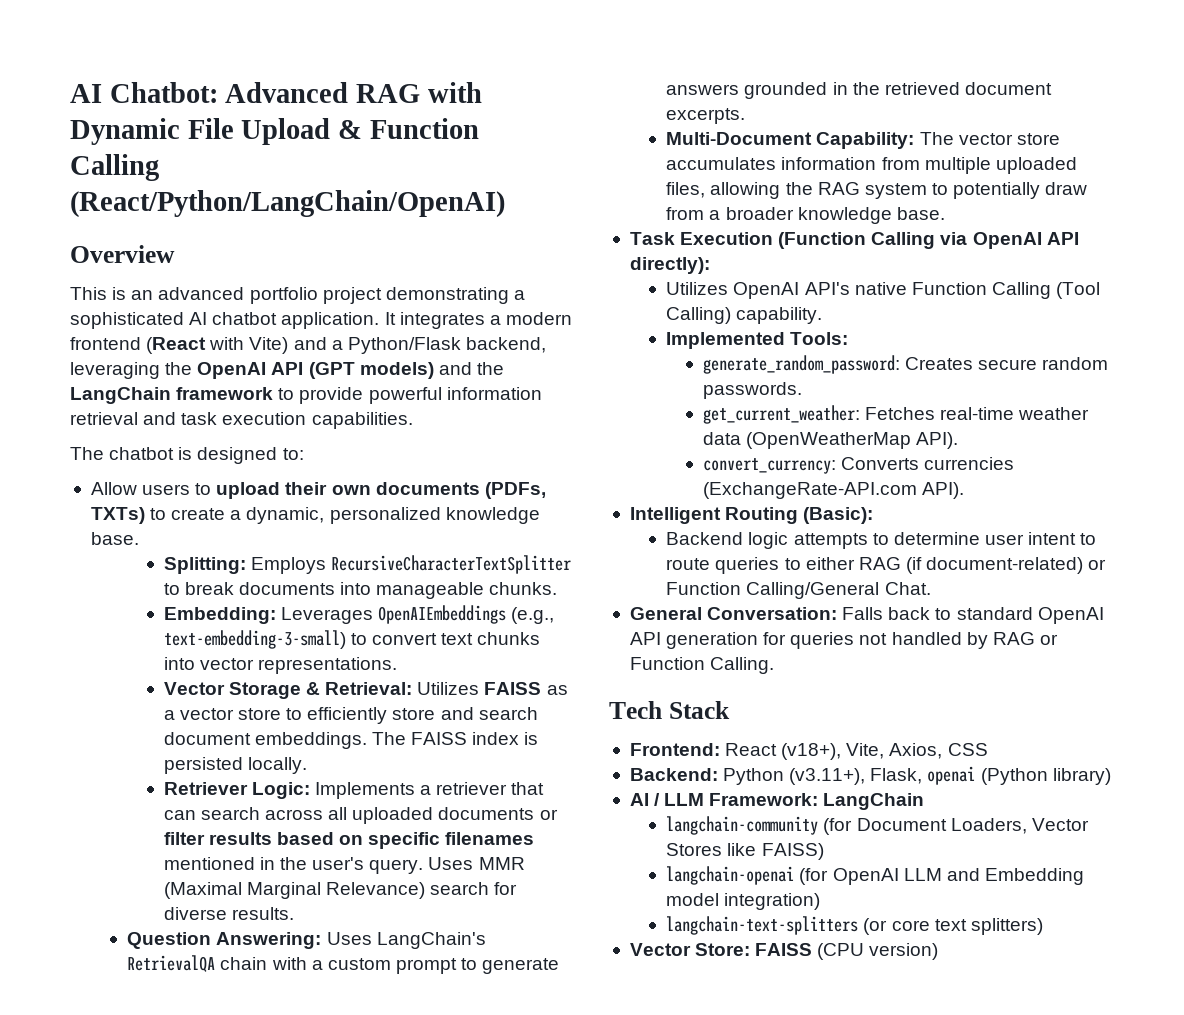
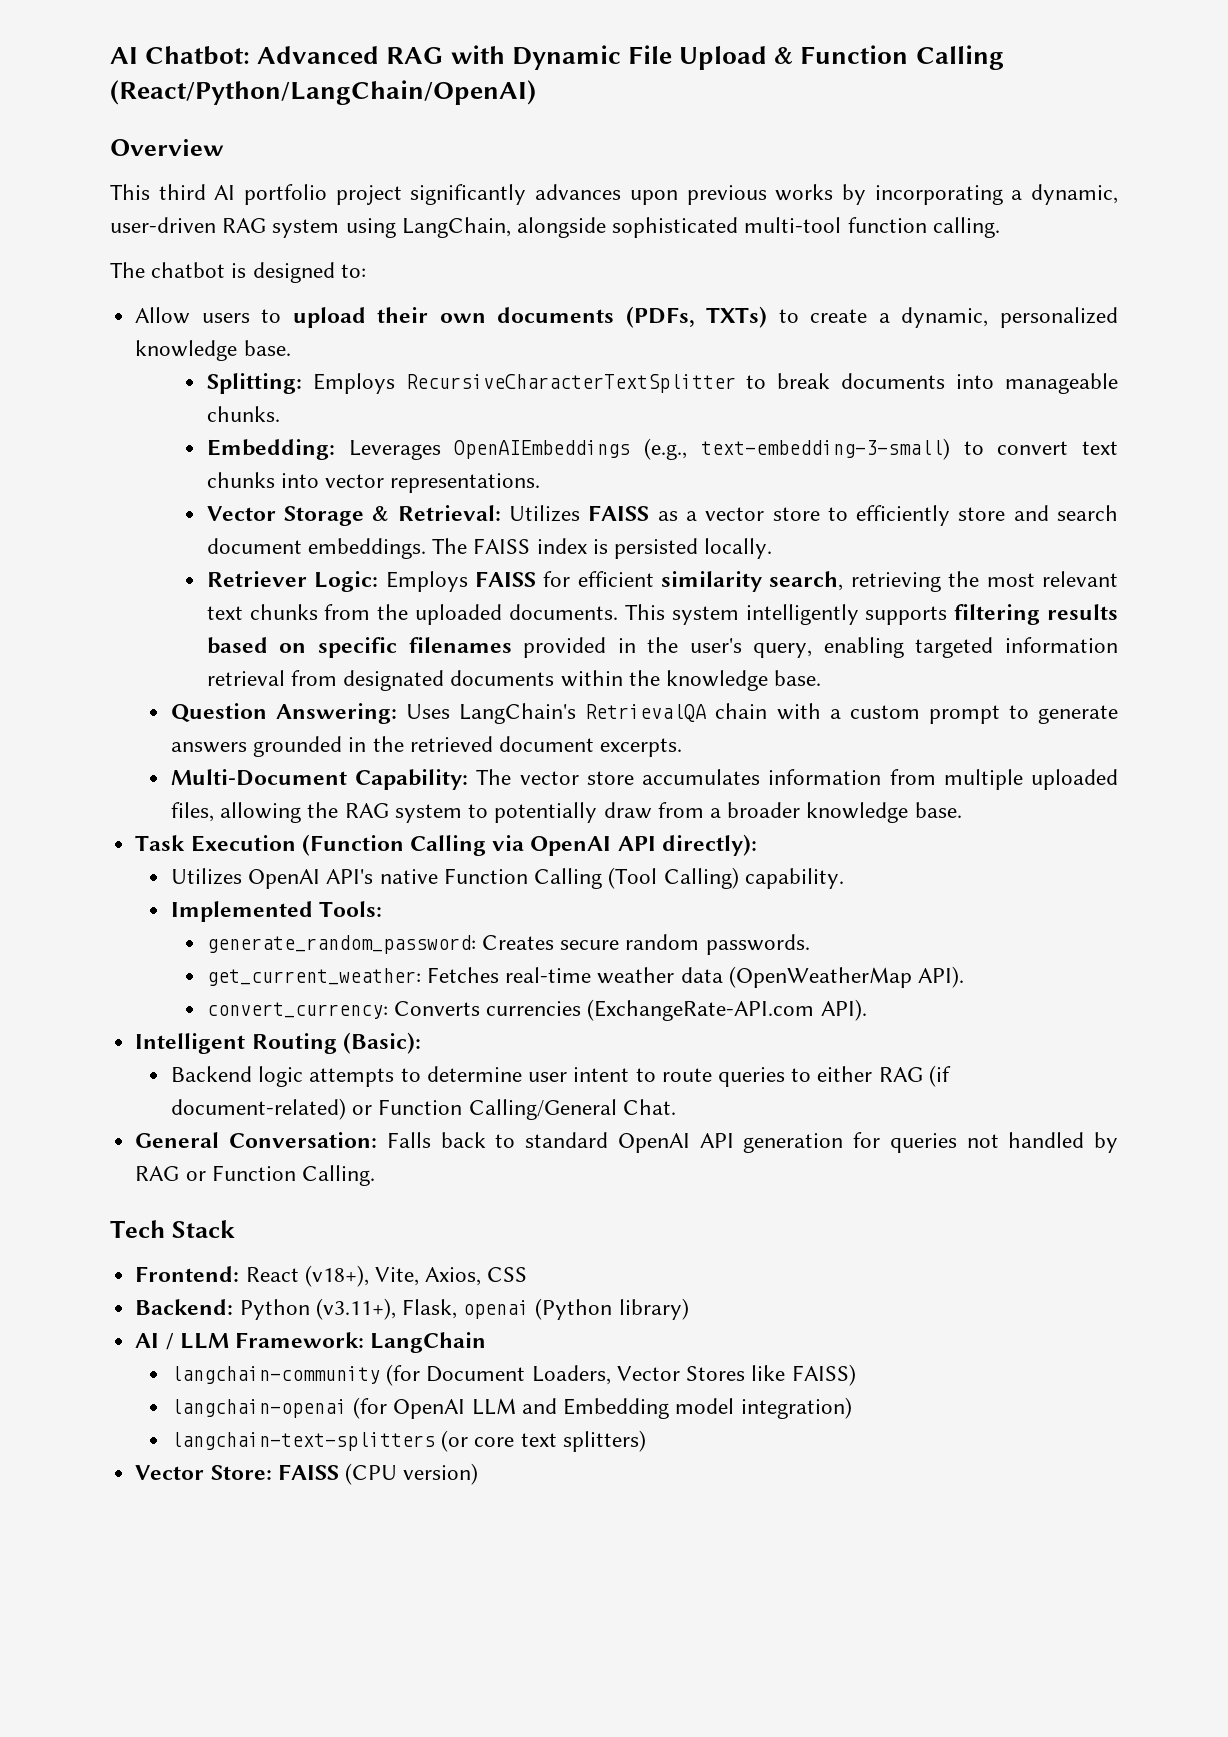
- This is an advanced portfolio project demonstrating a sophisticated AI chatbot application. It integrates a modern frontend (React with Vite) and a Python/Flask backend, leveraging the OpenAI API (GPT models) and the LangChain framework to provide powerful information retrieval and task execution capabilities.
+ This third AI portfolio project significantly advances upon previous works by incorporating a dynamic, user-driven RAG system using LangChain, alongside sophisticated multi-tool function calling.
- Retriever Logic: Implements a retriever that can search across all uploaded documents or filter results based on specific filenames mentioned in the user's query. Uses MMR (Maximal Marginal Relevance) search for diverse results.
+ Retriever Logic: Employs FAISS for efficient similarity search, retrieving the most relevant text chunks from the uploaded documents. This system intelligently supports filtering results based on specific filenames provided in the user's query, enabling targeted information retrieval from designated documents within the knowledge base.

